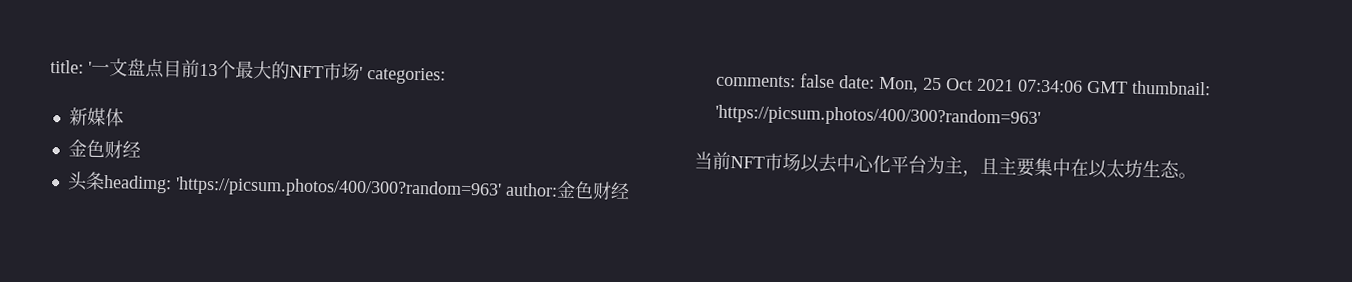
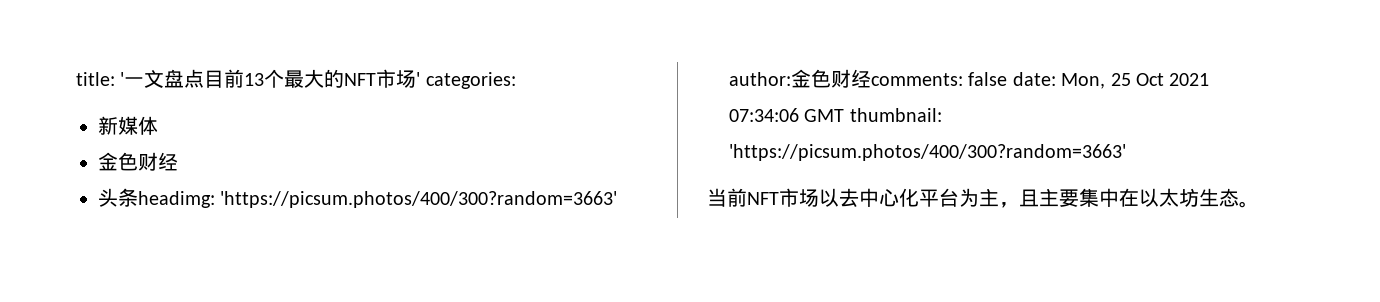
- 头条headimg: 'https://picsum.photos/400/300?random=963' author:金色财经comments: false date: Mon, 25 Oct 2021 07:34:06 GMT thumbnail: 'https://picsum.photos/400/300?random=963'
+ 头条headimg: 'https://picsum.photos/400/300?random=3663' author:金色财经comments: false date: Mon, 25 Oct 2021 07:34:06 GMT thumbnail: 'https://picsum.photos/400/300?random=3663'

